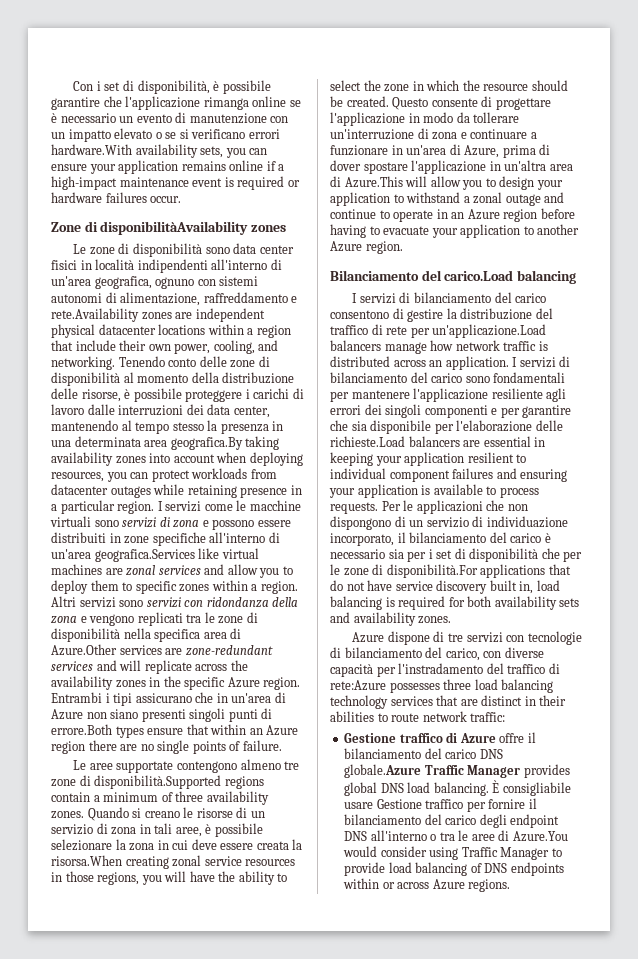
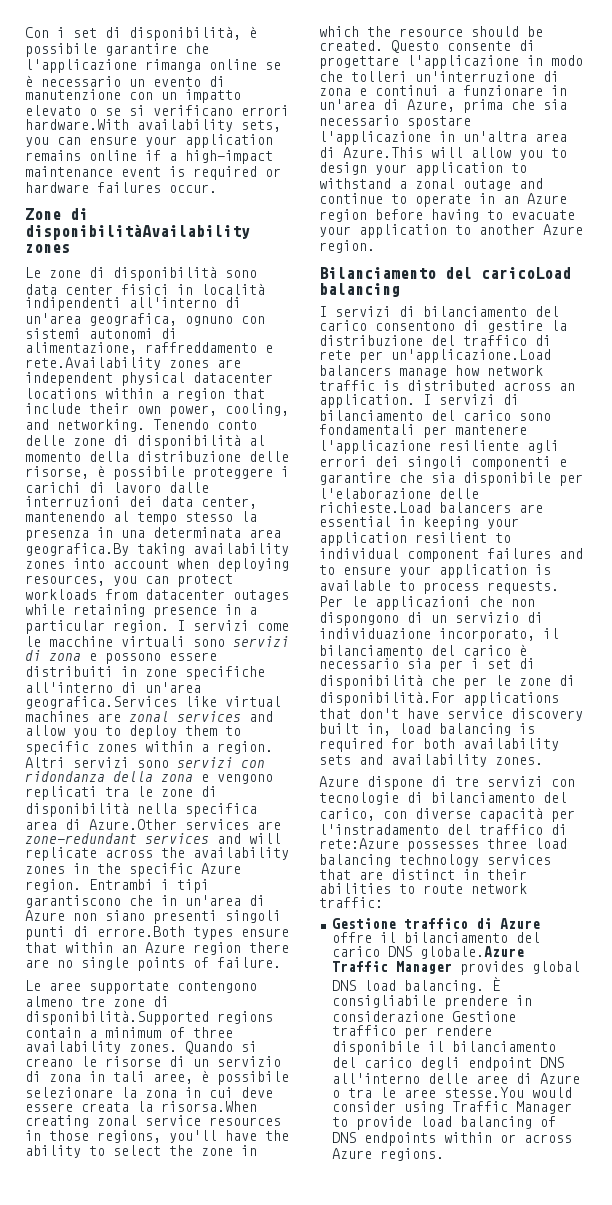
- Entrambi i tipi assicurano che in un'area di Azure non siano presenti singoli punti di errore.Both types ensure that within an Azure region there are no single points of failure.
+ Entrambi i tipi garantiscono che in un'area di Azure non siano presenti singoli punti di errore.Both types ensure that within an Azure region there are no single points of failure.
- Quando si creano le risorse di un servizio di zona in tali aree, è possibile selezionare la zona in cui deve essere creata la risorsa.When creating zonal service resources in those regions, you will have the ability to select the zone in which the resource should be created.
+ Quando si creano le risorse di un servizio di zona in tali aree, è possibile selezionare la zona in cui deve essere creata la risorsa.When creating zonal service resources in those regions, you'll have the ability to select the zone in which the resource should be created.
- Questo consente di progettare l'applicazione in modo da tollerare un'interruzione di zona e continuare a funzionare in un'area di Azure, prima di dover spostare l'applicazione in un'altra area di Azure.This will allow you to design your application to withstand a zonal outage and continue to operate in an Azure region before having to evacuate your application to another Azure region.
+ Questo consente di progettare l'applicazione in modo che tolleri un'interruzione di zona e continui a funzionare in un'area di Azure, prima che sia necessario spostare l'applicazione in un'altra area di Azure.This will allow you to design your application to withstand a zonal outage and continue to operate in an Azure region before having to evacuate your application to another Azure region.
- Bilanciamento del carico.Load balancing
+ Bilanciamento del caricoLoad balancing
- I servizi di bilanciamento del carico sono fondamentali per mantenere l'applicazione resiliente agli errori dei singoli componenti e per garantire che sia disponibile per l'elaborazione delle richieste.Load balancers are essential in keeping your application resilient to individual component failures and ensuring your application is available to process requests.
+ I servizi di bilanciamento del carico sono fondamentali per mantenere l'applicazione resiliente agli errori dei singoli componenti e garantire che sia disponibile per l'elaborazione delle richieste.Load balancers are essential in keeping your application resilient to individual component failures and to ensure your application is available to process requests.
- Per le applicazioni che non dispongono di un servizio di individuazione incorporato, il bilanciamento del carico è necessario sia per i set di disponibilità che per le zone di disponibilità.For applications that do not have service discovery built in, load balancing is required for both availability sets and availability zones.
+ Per le applicazioni che non dispongono di un servizio di individuazione incorporato, il bilanciamento del carico è necessario sia per i set di disponibilità che per le zone di disponibilità.For applications that don't have service discovery built in, load balancing is required for both availability sets and availability zones.
- È consigliabile usare Gestione traffico per fornire il bilanciamento del carico degli endpoint DNS all'interno o tra le aree di Azure.You would consider using Traffic Manager to provide load balancing of DNS endpoints within or across Azure regions.
+ È consigliabile prendere in considerazione Gestione traffico per rendere disponibile il bilanciamento del carico degli endpoint DNS all'interno delle aree di Azure o tra le aree stesse.You would consider using Traffic Manager to provide load balancing of DNS endpoints within or across Azure regions.

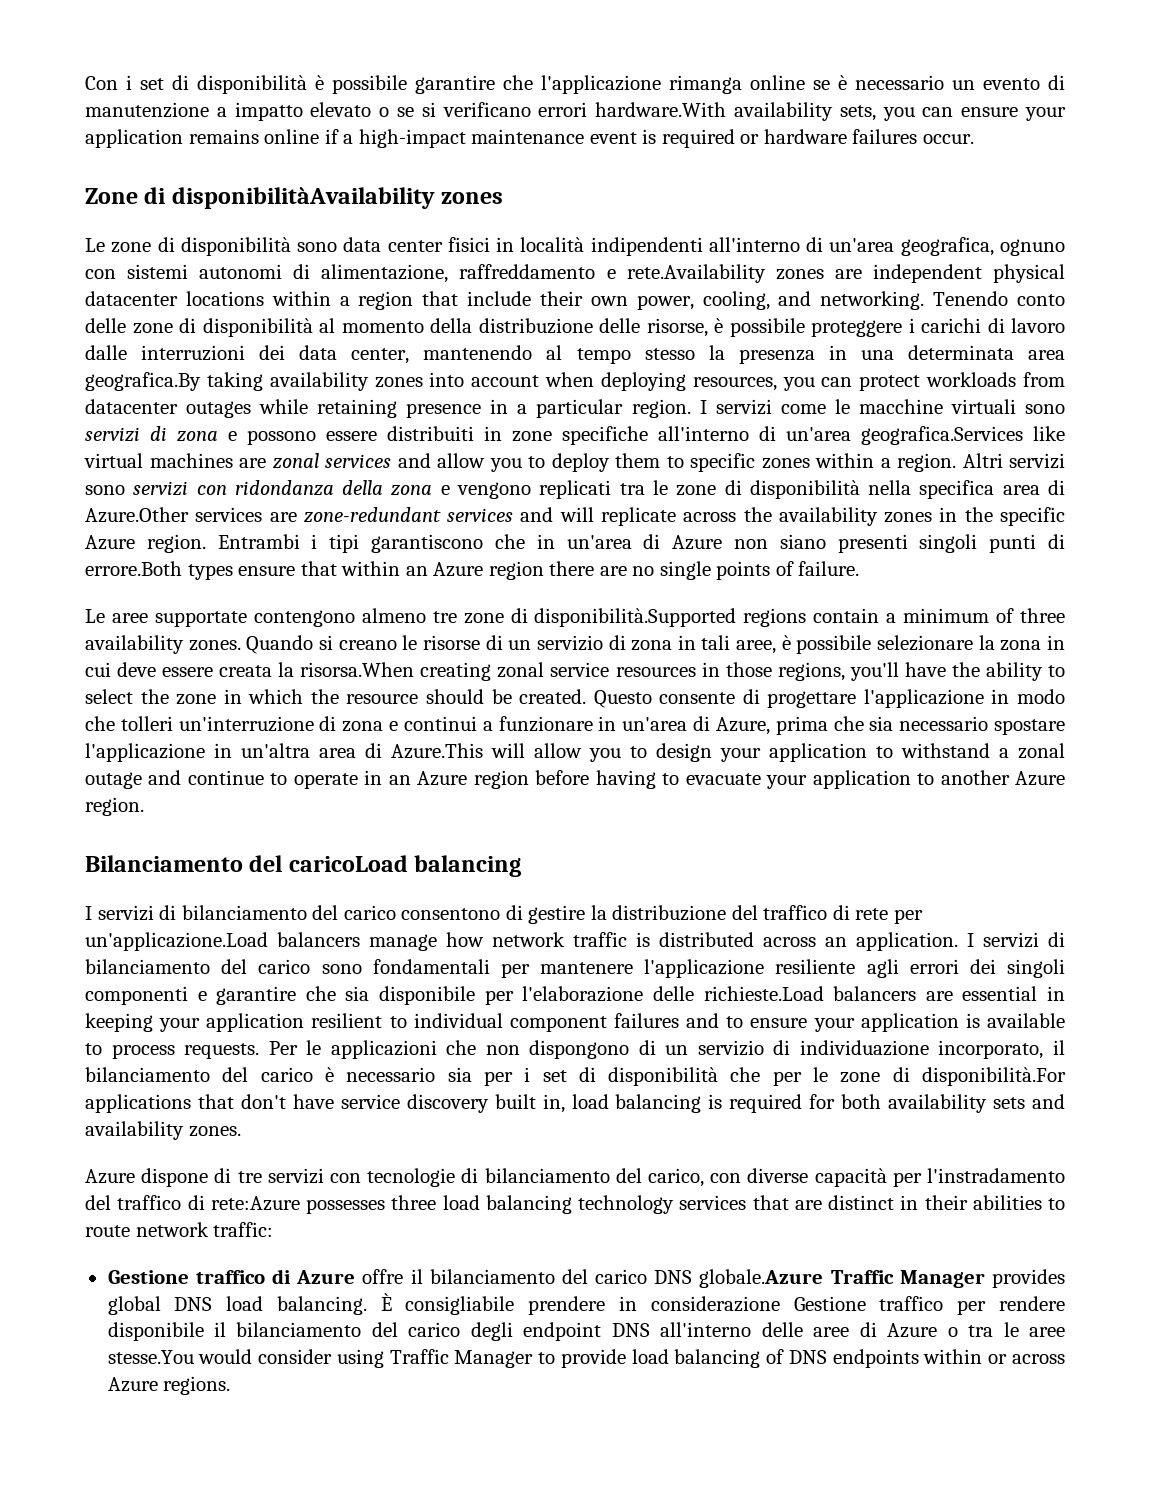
- Con i set di disponibilità, è possibile garantire che l'applicazione rimanga online se è necessario un evento di manutenzione con un impatto elevato o se si verificano errori hardware.With availability sets, you can ensure your application remains online if a high-impact maintenance event is required or hardware failures occur.
+ Con i set di disponibilità è possibile garantire che l'applicazione rimanga online se è necessario un evento di manutenzione a impatto elevato o se si verificano errori hardware.With availability sets, you can ensure your application remains online if a high-impact maintenance event is required or hardware failures occur.

